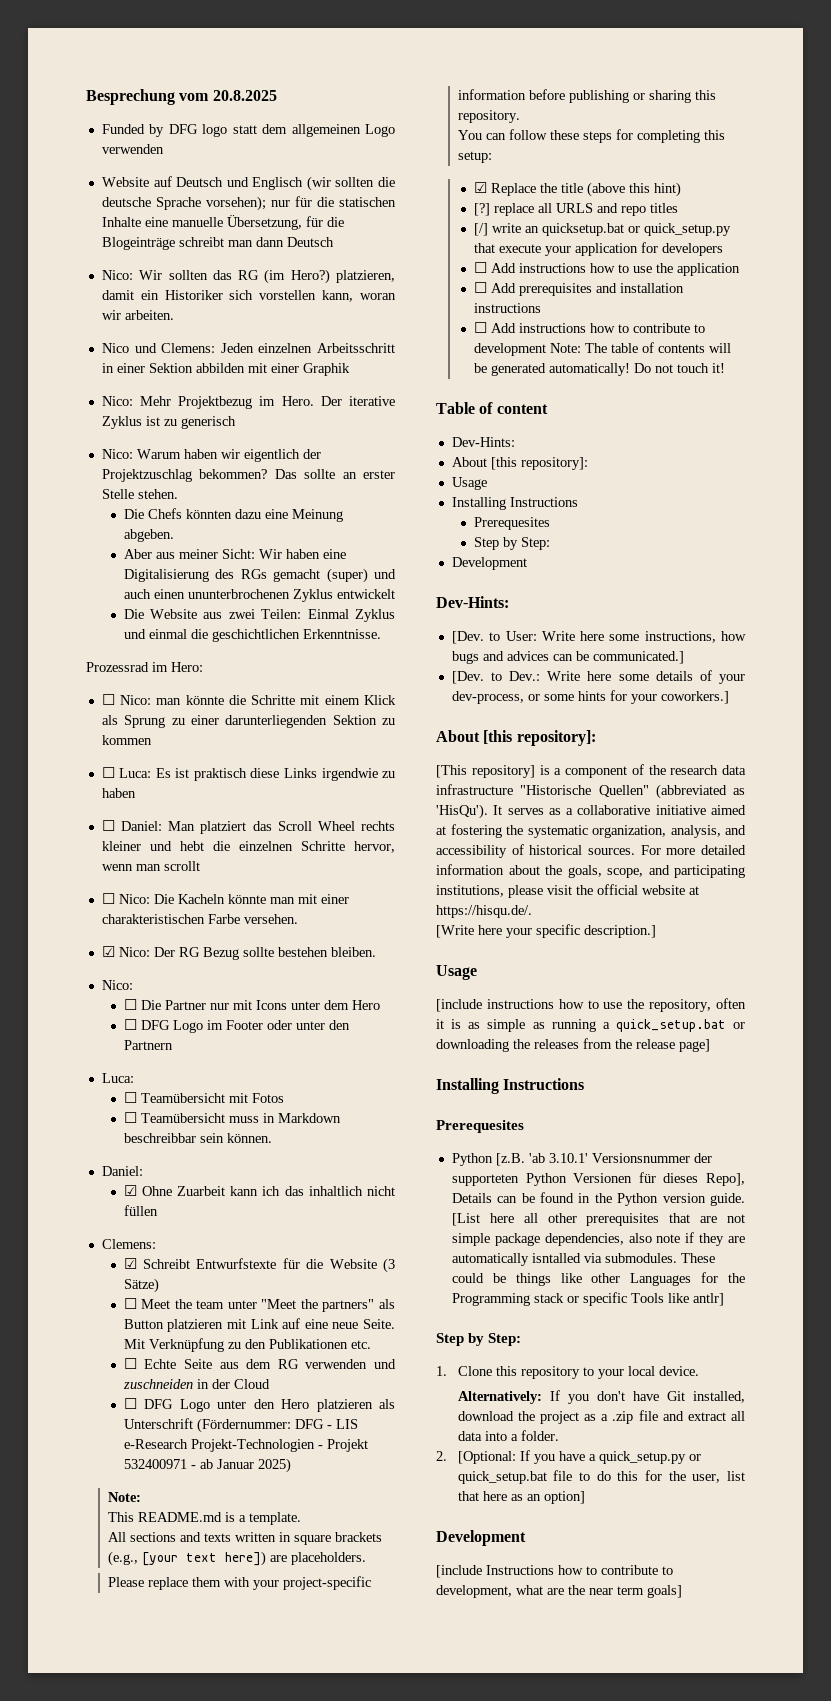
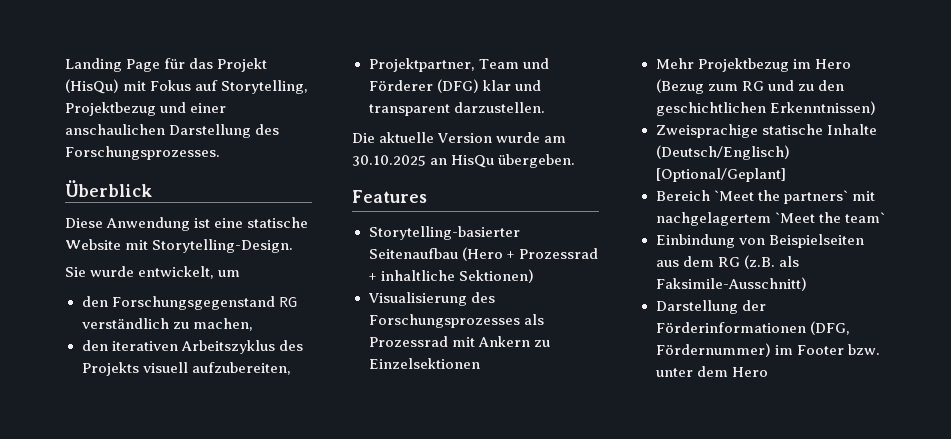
- Besprechung vom 20.8.2025
- Funded by DFG logo statt dem allgemeinen Logo verwenden
- Website auf Deutsch und Englisch (wir sollten die deutsche Sprache vorsehen); nur für die statischen Inhalte eine manuelle Übersetzung, für die Blogeinträge schreibt man dann Deutsch
- Nico: Wir sollten das RG (im Hero?) platzieren, damit ein Historiker sich vorstellen kann, woran wir arbeiten.
- Nico und Clemens: Jeden einzelnen Arbeitsschritt in einer Sektion abbilden mit einer Graphik
- Nico: Mehr Projektbezug im Hero. Der iterative Zyklus ist zu generisch
- Nico: Warum haben wir eigentlich der Projektzuschlag bekommen? Das sollte an erster Stelle stehen.
- Die Chefs könnten dazu eine Meinung abgeben.
- Aber aus meiner Sicht: Wir haben eine Digitalisierung des RGs gemacht (super) und auch einen ununterbrochenen Zyklus entwickelt
- Die Website aus zwei Teilen: Einmal Zyklus und einmal die geschichtlichen Erkenntnisse.
- Prozessrad im Hero:
- ☐ Nico: man könnte die Schritte mit einem Klick als Sprung zu einer darunterliegenden Sektion zu kommen
- ☐ Luca: Es ist praktisch diese Links irgendwie zu haben
- ☐ Daniel: Man platziert das Scroll Wheel rechts kleiner und hebt die einzelnen Schritte hervor, wenn man scrollt
- ☐ Nico: Die Kacheln könnte man mit einer charakteristischen Farbe versehen.
- ☑ Nico: Der RG Bezug sollte bestehen bleiben.
- Nico:
- ☐ Die Partner nur mit Icons unter dem Hero
- ☐ DFG Logo im Footer oder unter den Partnern
- Luca:
- ☐ Teamübersicht mit Fotos
- ☐ Teamübersicht muss in Markdown beschreibbar sein können.
- Daniel:
- ☑ Ohne Zuarbeit kann ich das inhaltlich nicht füllen
- Clemens:
- ☑ Schreibt Entwurfstexte für die Website (3 Sätze)
- ☐ Meet the team unter "Meet the partners" als Button platzieren mit Link auf eine neue Seite. Mit Verknüpfung zu den Publikationen etc.
- ☐ Echte Seite aus dem RG verwenden und zuschneiden in der Cloud
- ☐ DFG Logo unter den Hero platzieren als Unterschrift (Fördernummer: DFG - LIS e-Research Projekt-Technologien - Projekt 532400971 - ab Januar 2025)
- Note:
- This README.md is a template.
- All sections and texts written in square brackets (e.g., [your text here]) are placeholders.
- Please replace them with your project-specific information before publishing or sharing this repository.
- You can follow these steps for completing this setup:
- ☑ Replace the title (above this hint)
- [?] replace all URLS and repo titles
- [/] write an quicksetup.bat or quick_setup.py that execute your application for developers
- ☐ Add instructions how to use the application
- ☐ Add prerequisites and installation instructions
- ☐ Add instructions how to contribute to development Note: The table of contents will be generated automatically! Do not touch it!
- Table of content
- Dev-Hints:
- About [this repository]:
- Usage
- Installing Instructions
- Prerequesites
- Step by Step:
- Development
- Dev-Hints:
- [Dev. to User: Write here some instructions, how bugs and advices can be communicated.]
- [Dev. to Dev.: Write here some details of your dev-process, or some hints for your coworkers.]
- About [this repository]:
- [This repository] is a component of the research data infrastructure "Historische Quellen" (abbreviated as 'HisQu'). It serves as a collaborative initiative aimed at fostering the systematic organization, analysis, and accessibility of historical sources. For more detailed information about the goals, scope, and participating institutions, please visit the official website at https://hisqu.de/.
- [Write here your specific description.]
- Usage
- [include instructions how to use the repository, often it is as simple as running a quick_setup.bat or downloading the releases from the release page]
- Installing Instructions
- Prerequesites
- Python [z.B. 'ab 3.10.1' Versionsnummer der supporteten Python Versionen für dieses Repo], Details can be found in the Python version guide. [List here all other prerequisites that are not simple package dependencies, also note if they are automatically isntalled via submodules. These could be things like other Languages for the Programming stack or specific Tools like antlr]
- Step by Step:
- 1. Clone this repository to your local device.
- Alternatively: If you don't have Git installed, download the project as a .zip file and extract all data into a folder.
- 2. [Optional: If you have a quick_setup.py or quick_setup.bat file to do this for the user, list that here as an option]
- Development
- [include Instructions how to contribute to development, what are the near term goals]
+ Landing Page für das Projekt (HisQu) mit Fokus auf Storytelling, Projektbezug und einer anschaulichen Darstellung des Forschungsprozesses.
+ Überblick
+ Diese Anwendung ist eine statische Website mit Storytelling-Design.
+ Sie wurde entwickelt, um
+ den Forschungsgegenstand RG verständlich zu machen,
+ den iterativen Arbeitszyklus des Projekts visuell aufzubereiten,
+ Projektpartner, Team und Förderer (DFG) klar und transparent darzustellen.
+ Die aktuelle Version wurde am 30.10.2025 an HisQu übergeben.
+ Features
+ Storytelling-basierter Seitenaufbau (Hero + Prozessrad + inhaltliche Sektionen)
+ Visualisierung des Forschungsprozesses als Prozessrad mit Ankern zu Einzelsektionen
+ Mehr Projektbezug im Hero (Bezug zum RG und zu den geschichtlichen Erkenntnissen)
+ Zweisprachige statische Inhalte (Deutsch/Englisch) [Optional/Geplant]
+ Bereich `Meet the partners` mit nachgelagertem `Meet the team`
+ Einbindung von Beispielseiten aus dem RG (z.B. als Faksimile-Ausschnitt)
+ Darstellung der Förderinformationen (DFG, Fördernummer) im Footer bzw. unter dem Hero

